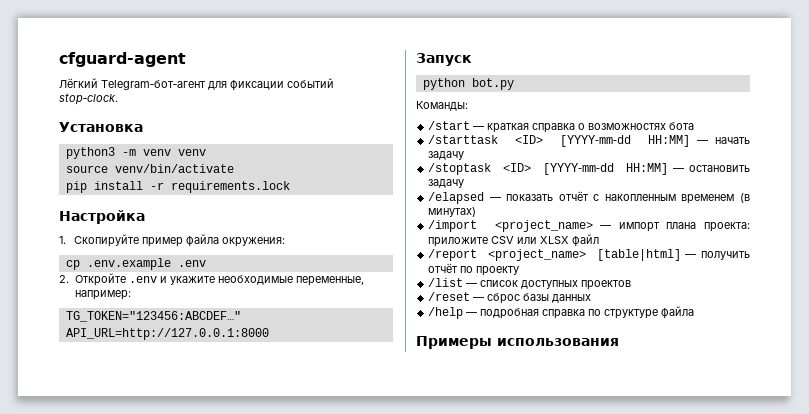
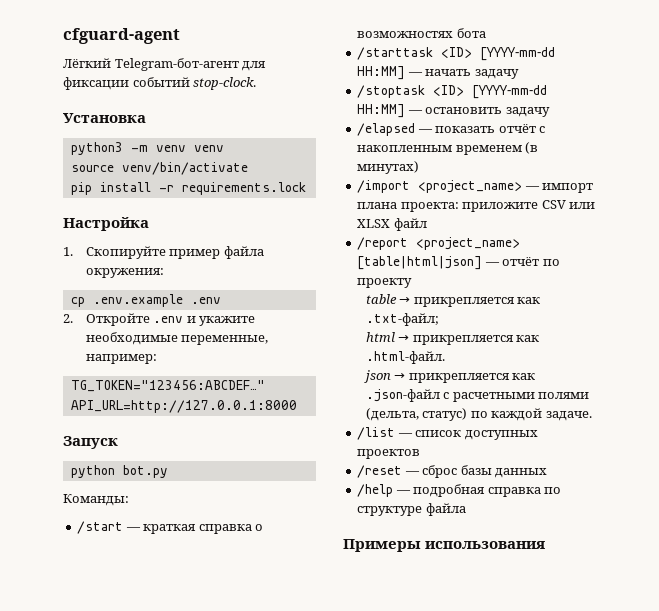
- /report <project_name> [table|html] — получить отчёт по проекту
+ /report <project_name> [table|html|json] — отчёт по проекту
+ table → прикрепляется как .txt‑файл;
+ html → прикрепляется как .html‑файл.
+ json → прикрепляется как .json‑файл с расчетными полями (дельта, статус) по каждой задаче.

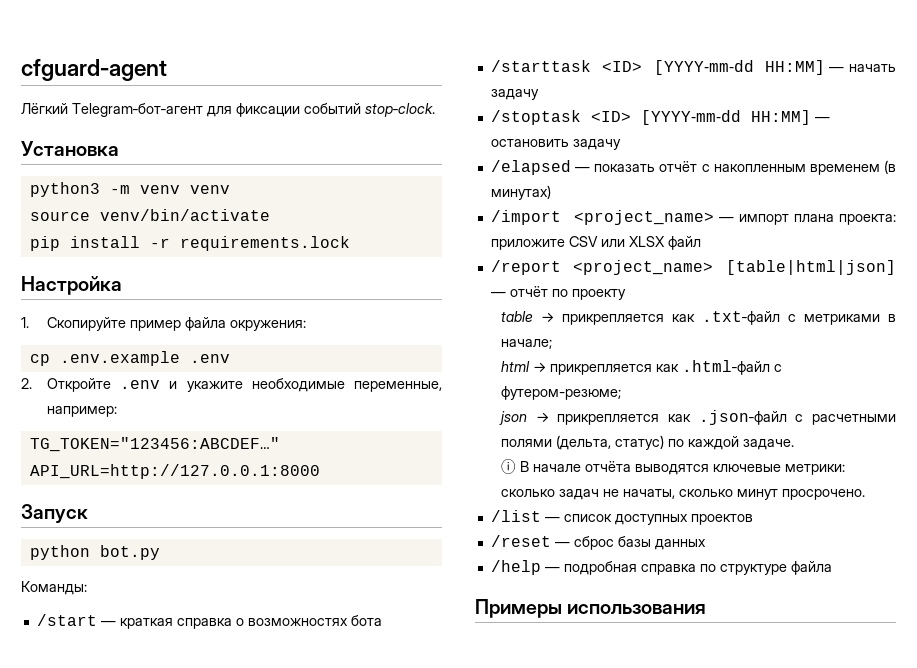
- table → прикрепляется как .txt‑файл;
+ table → прикрепляется как .txt‑файл с метриками в начале;
- html → прикрепляется как .html‑файл.
+ html → прикрепляется как .html‑файл с футером-резюме;
+ ⓘ В начале отчёта выводятся ключевые метрики: сколько задач не начаты, сколько минут просрочено.

